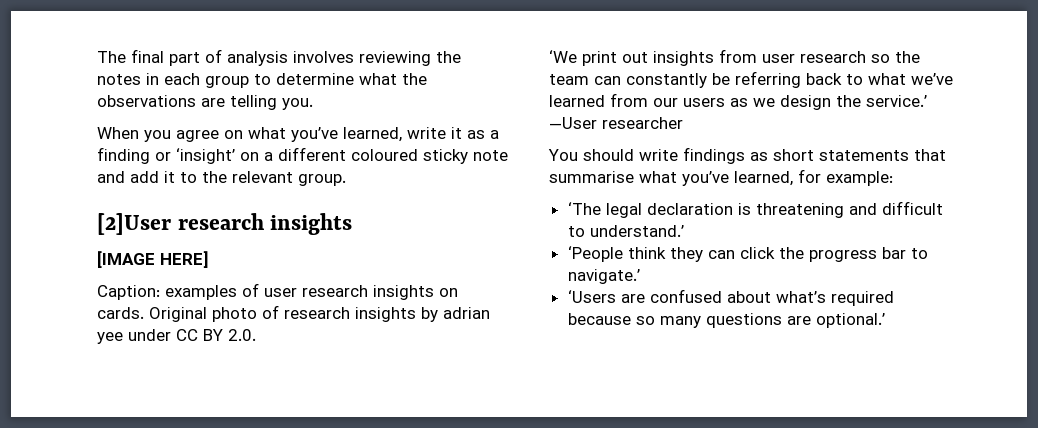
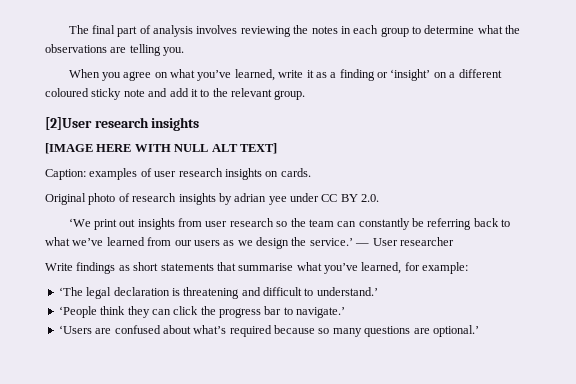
- [IMAGE HERE]
+ [IMAGE HERE WITH NULL ALT TEXT]
- Caption: examples of user research insights on cards. Original photo of research insights by adrian yee under CC BY 2.0.
+ Caption: examples of user research insights on cards.
+ Original photo of research insights by adrian yee under CC BY 2.0.
- —User researcher
+ — User researcher
- You should write findings as short statements that summarise what you’ve learned, for example:
+ Write findings as short statements that summarise what you’ve learned, for example:

